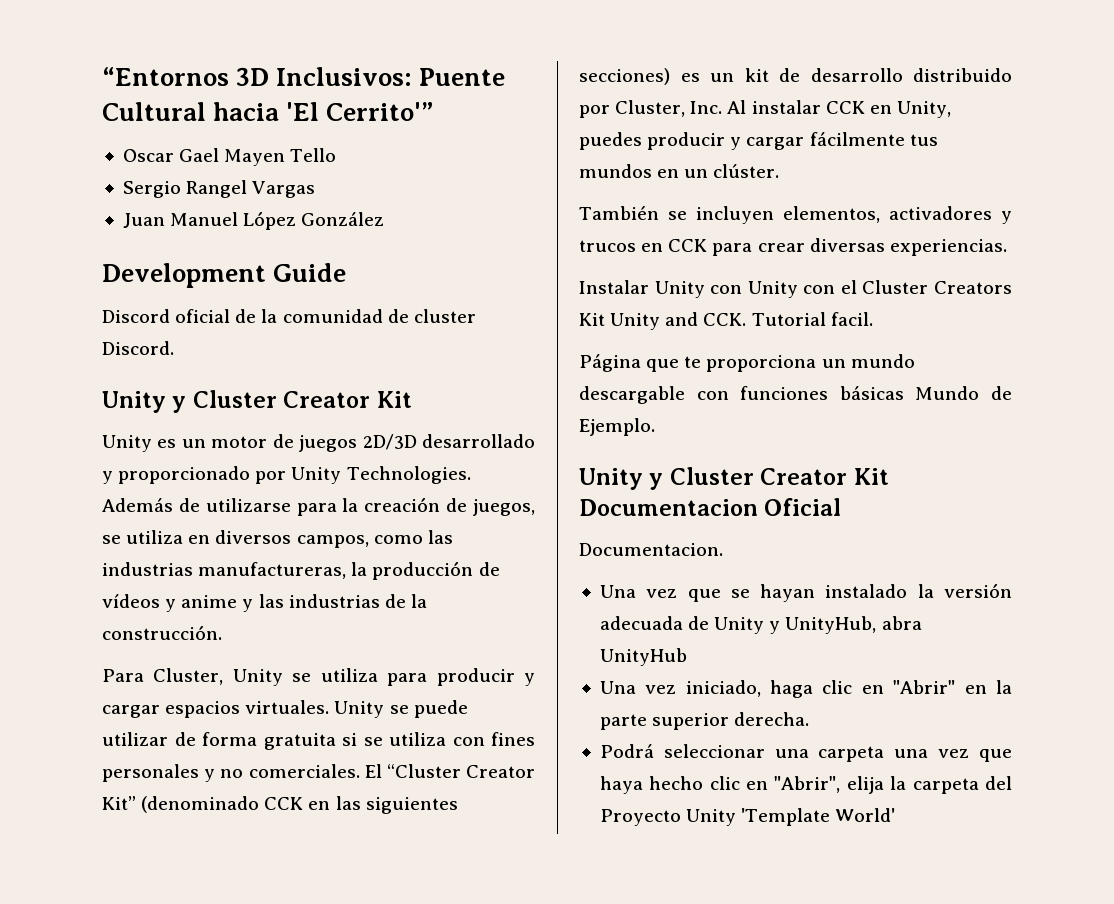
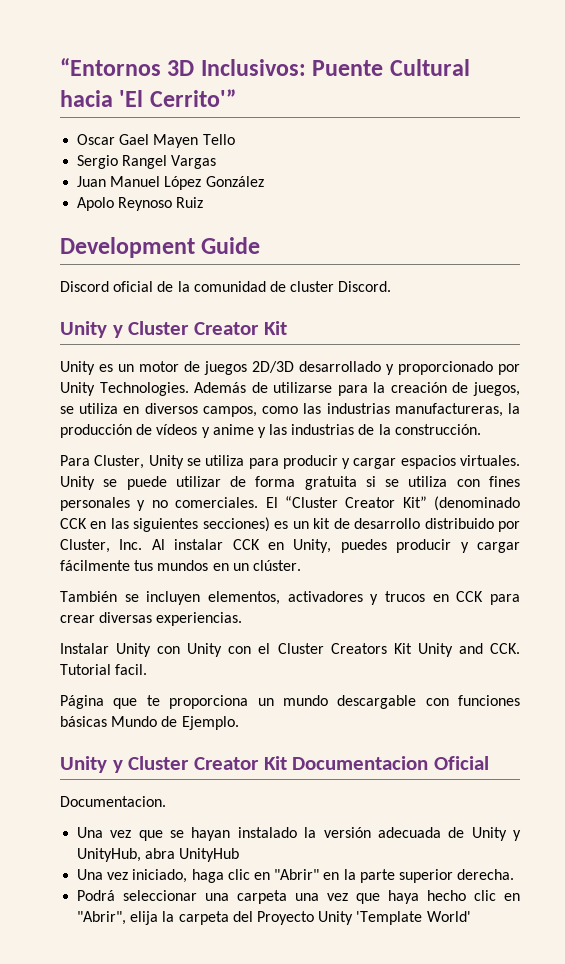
+ Apolo Reynoso Ruiz

